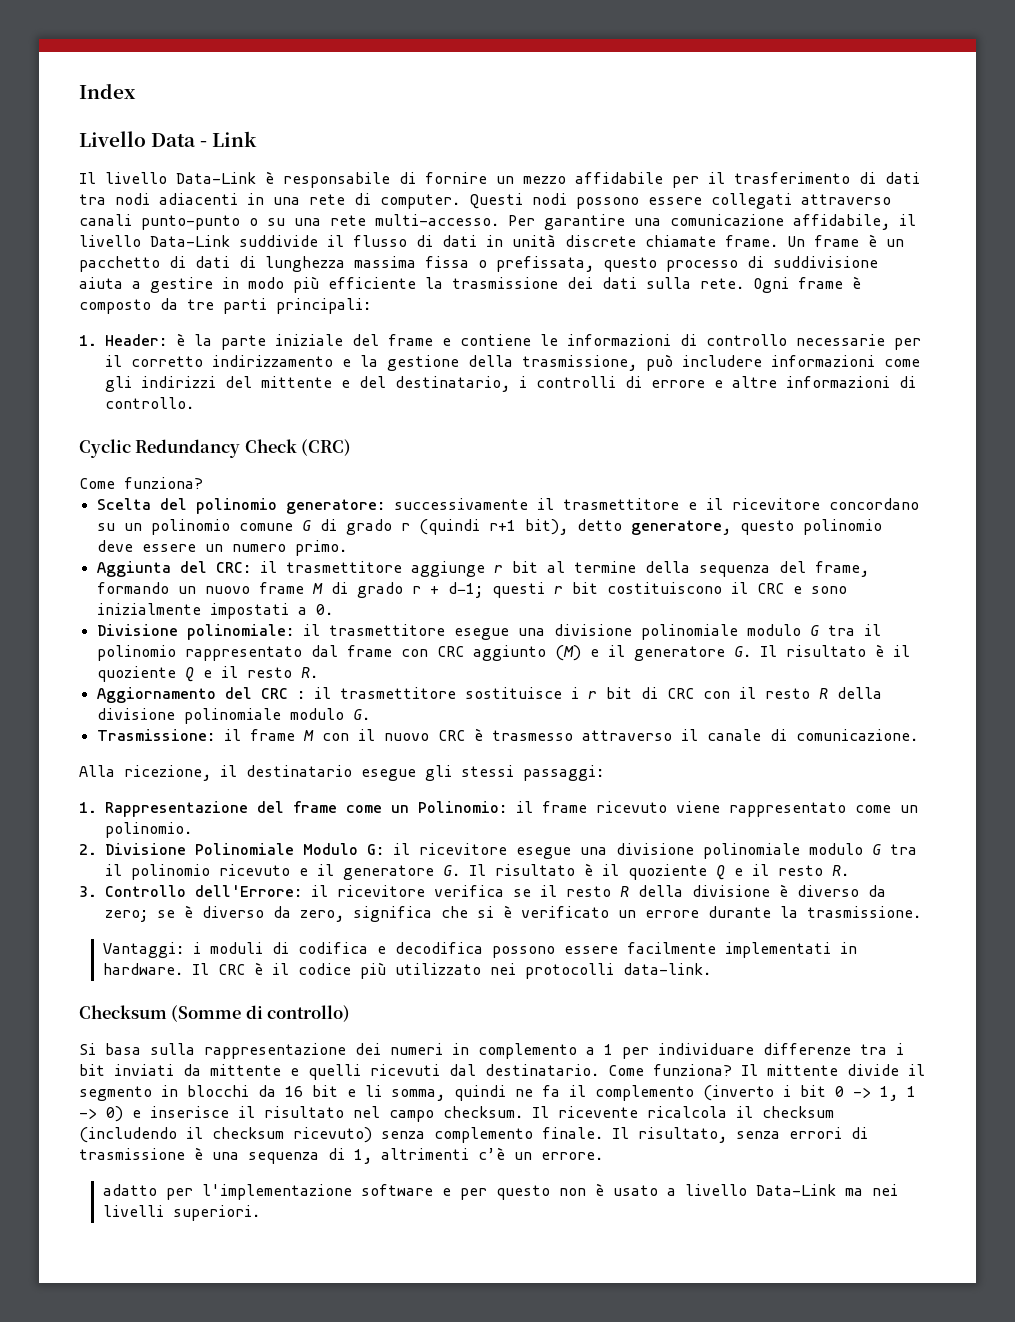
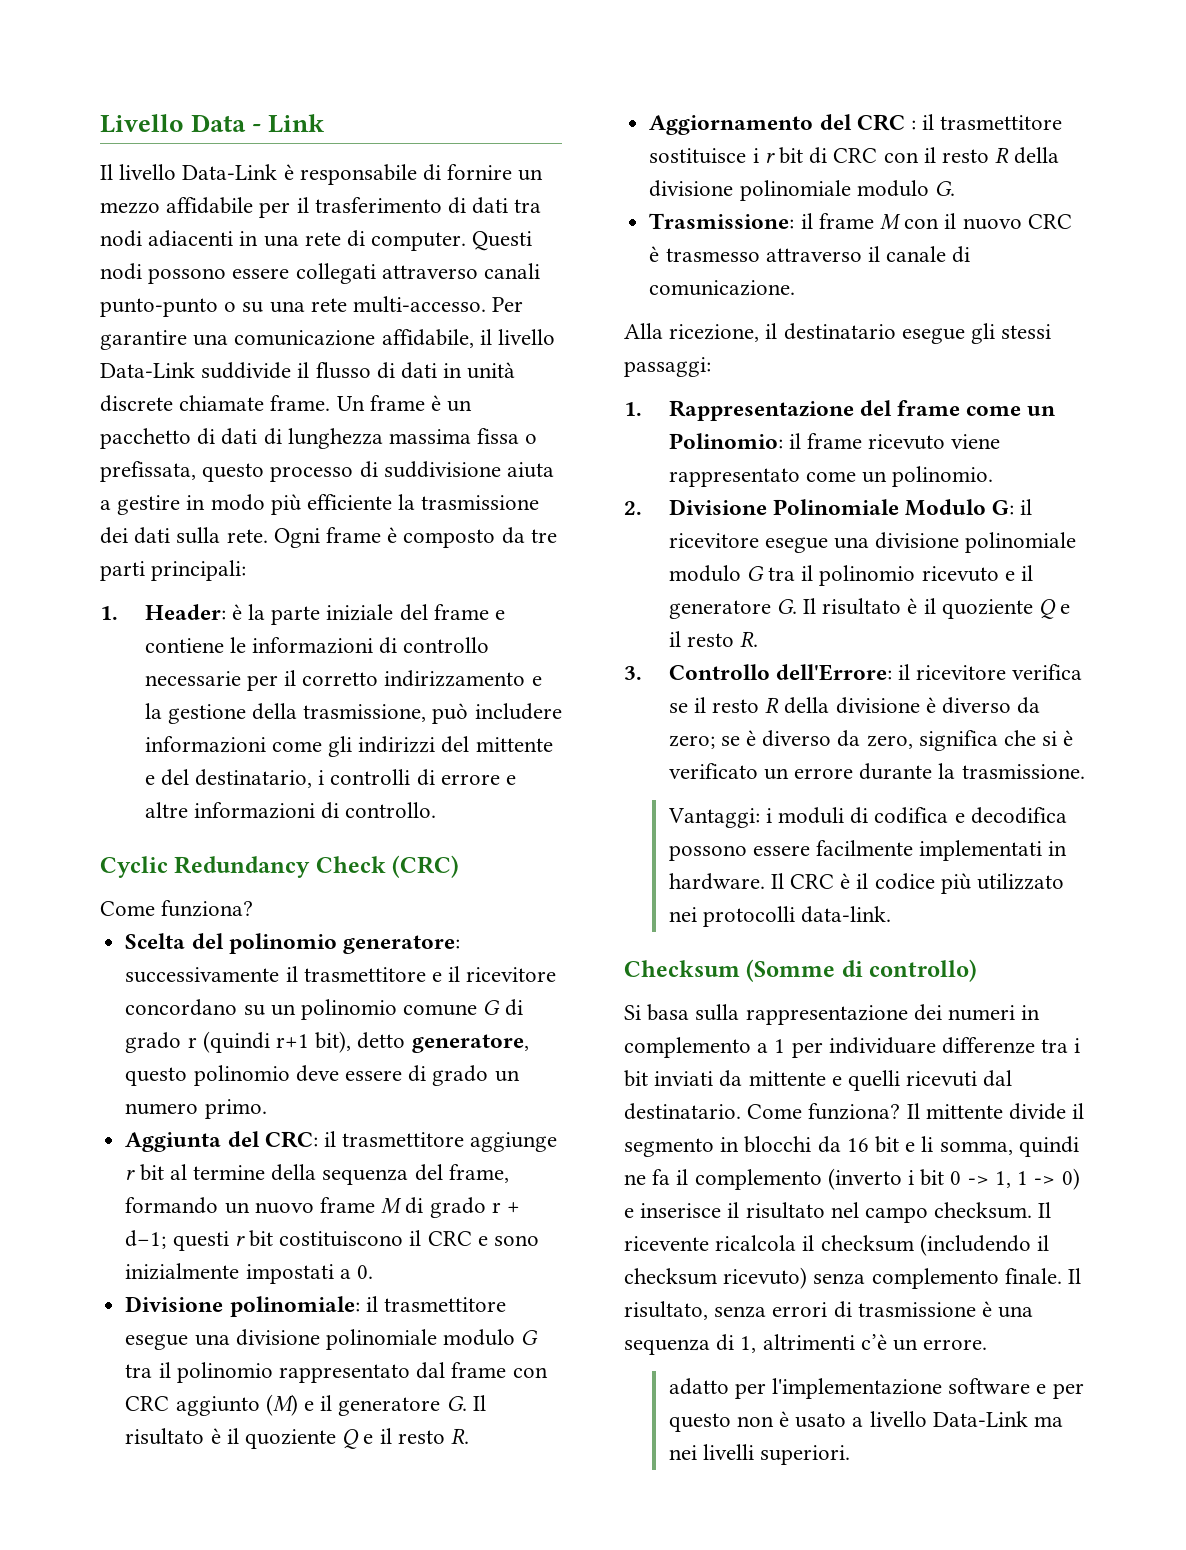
- Index
- Scelta del polinomio generatore: successivamente il trasmettitore e il ricevitore concordano su un polinomio comune G di grado r (quindi r+1 bit), detto generatore, questo polinomio deve essere un numero primo.
+ Scelta del polinomio generatore: successivamente il trasmettitore e il ricevitore concordano su un polinomio comune G di grado r (quindi r+1 bit), detto generatore, questo polinomio deve essere di grado un numero primo.

